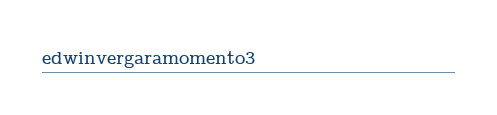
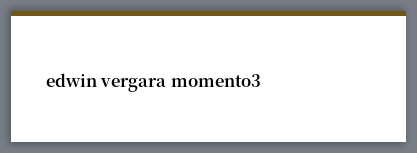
- edwinvergaramomento3
+ edwin vergara momento3

